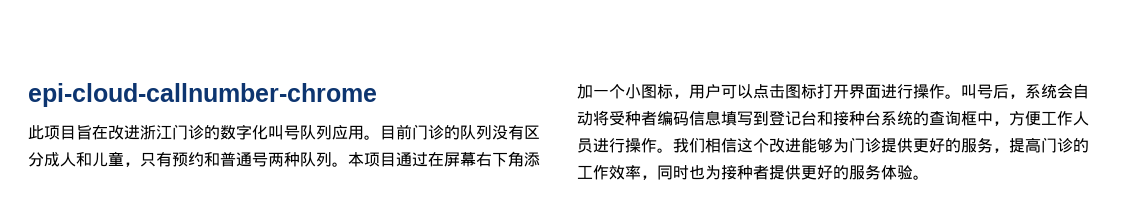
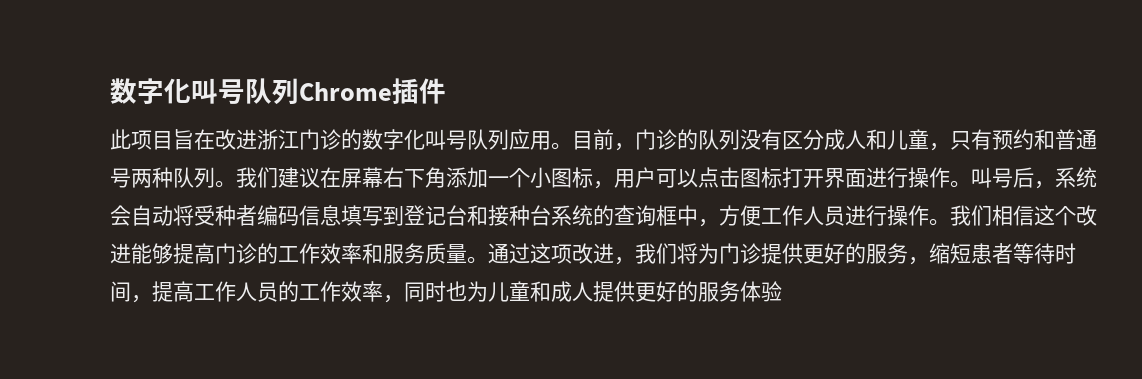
- epi-cloud-callnumber-chrome
+ 数字化叫号队列Chrome插件
- 目前门诊的队列没有区分成人和儿童，只有预约和普通号两种队列。
+ 目前，门诊的队列没有区分成人和儿童，只有预约和普通号两种队列。
- 本项目通过在屏幕右下角添加一个小图标，用户可以点击图标打开界面进行操作。
+ 我们建议在屏幕右下角添加一个小图标，用户可以点击图标打开界面进行操作。
- 我们相信这个改进能够为门诊提供更好的服务，提高门诊的工作效率，同时也为接种者提供更好的服务体验。
+ 我们相信这个改进能够提高门诊的工作效率和服务质量。通过这项改进，我们将为门诊提供更好的服务，缩短患者等待时间，提高工作人员的工作效率，同时也为儿童和成人提供更好的服务体验

